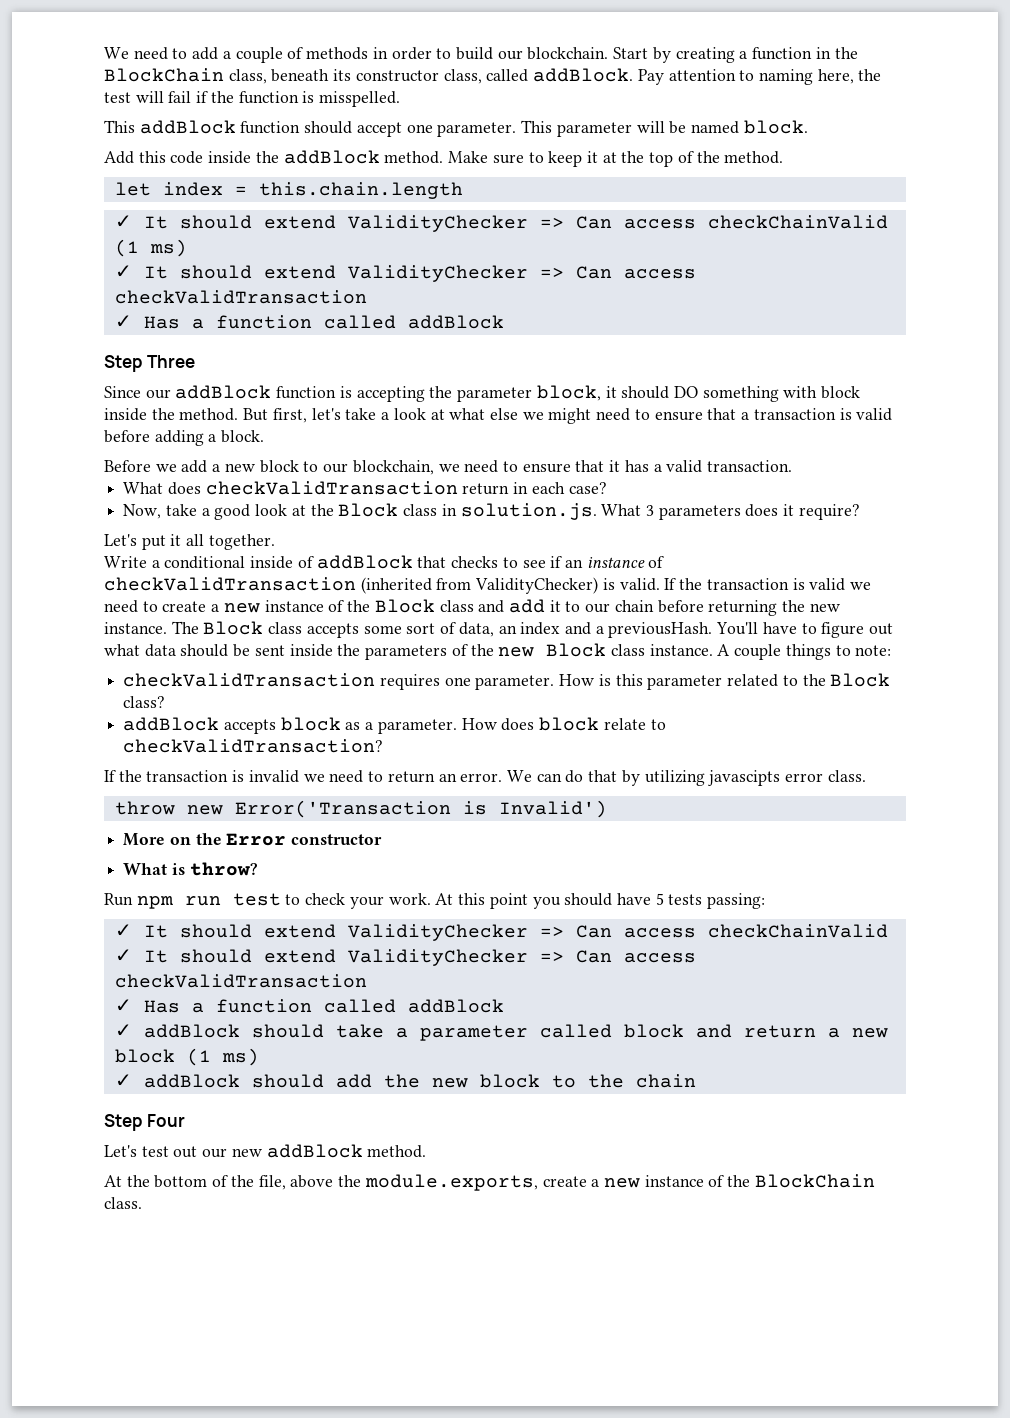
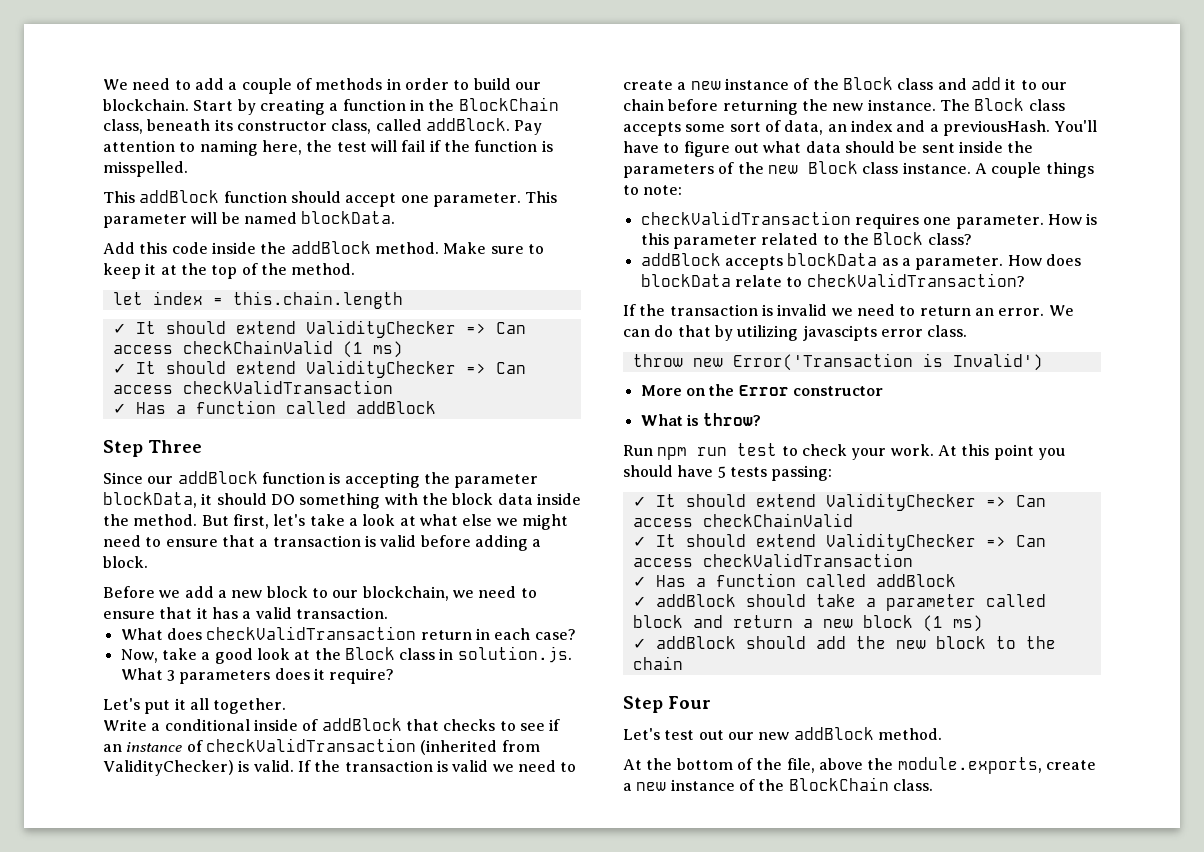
- This parameter will be named block.
+ This parameter will be named blockData.
- Since our addBlock function is accepting the parameter block, it should DO something with block inside the method.
+ Since our addBlock function is accepting the parameter blockData, it should DO something with the block data inside the method.
- addBlock accepts block as a parameter.
+ addBlock accepts blockData as a parameter.
- How does block relate to checkValidTransaction?
+ How does blockData relate to checkValidTransaction?

